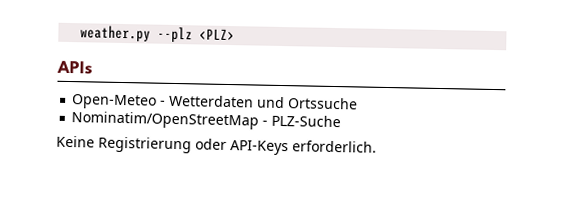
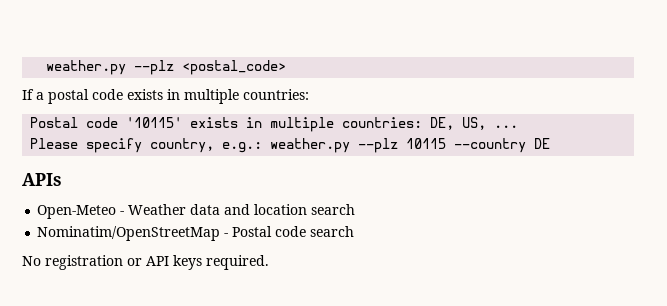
- weather.py --plz <PLZ>
+ weather.py --plz <postal_code>
+ If a postal code exists in multiple countries:
+ Postal code '10115' exists in multiple countries: DE, US, ...
+ Please specify country, e.g.: weather.py --plz 10115 --country DE
  APIs
- Open-Meteo - Wetterdaten und Ortssuche
- Nominatim/OpenStreetMap - PLZ-Suche
- Keine Registrierung oder API-Keys erforderlich.
+ Open-Meteo - Weather data and location search
+ Nominatim/OpenStreetMap - Postal code search
+ No registration or API keys required.

